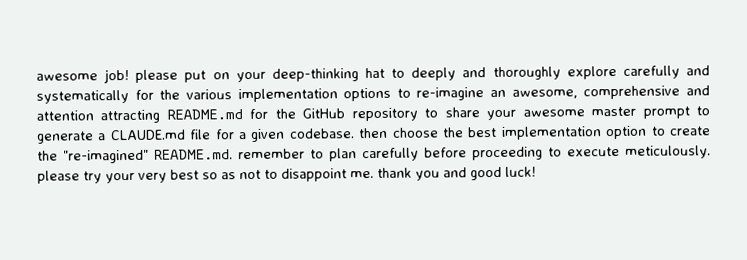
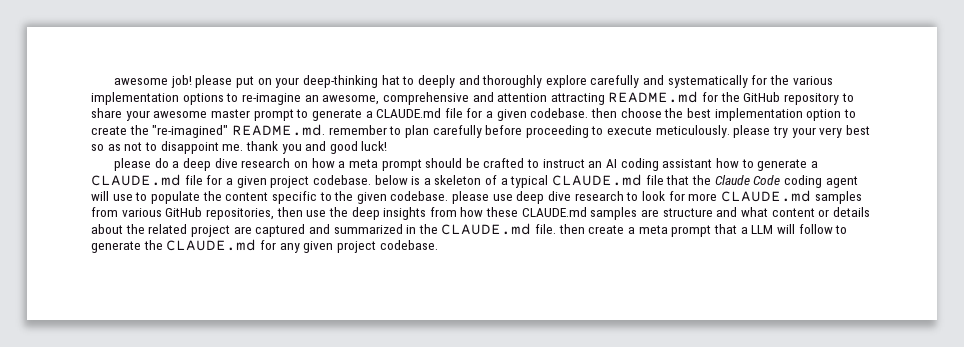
+ please do a deep dive research on how a meta prompt should be crafted to instruct an AI coding assistant how to generate a CLAUDE.md file for a given project codebase. below is a skeleton of a typical CLAUDE.md file that the Claude Code coding agent will use to populate the content specific to the given codebase. please use deep dive research to look for more CLAUDE.md samples from various GitHub repositories, then use the deep insights from how these CLAUDE.md samples are structure and what content or details about the related project are captured and summarized in the CLAUDE.md file. then create a meta prompt that a LLM will follow to generate the CLAUDE.md for any given project codebase.

